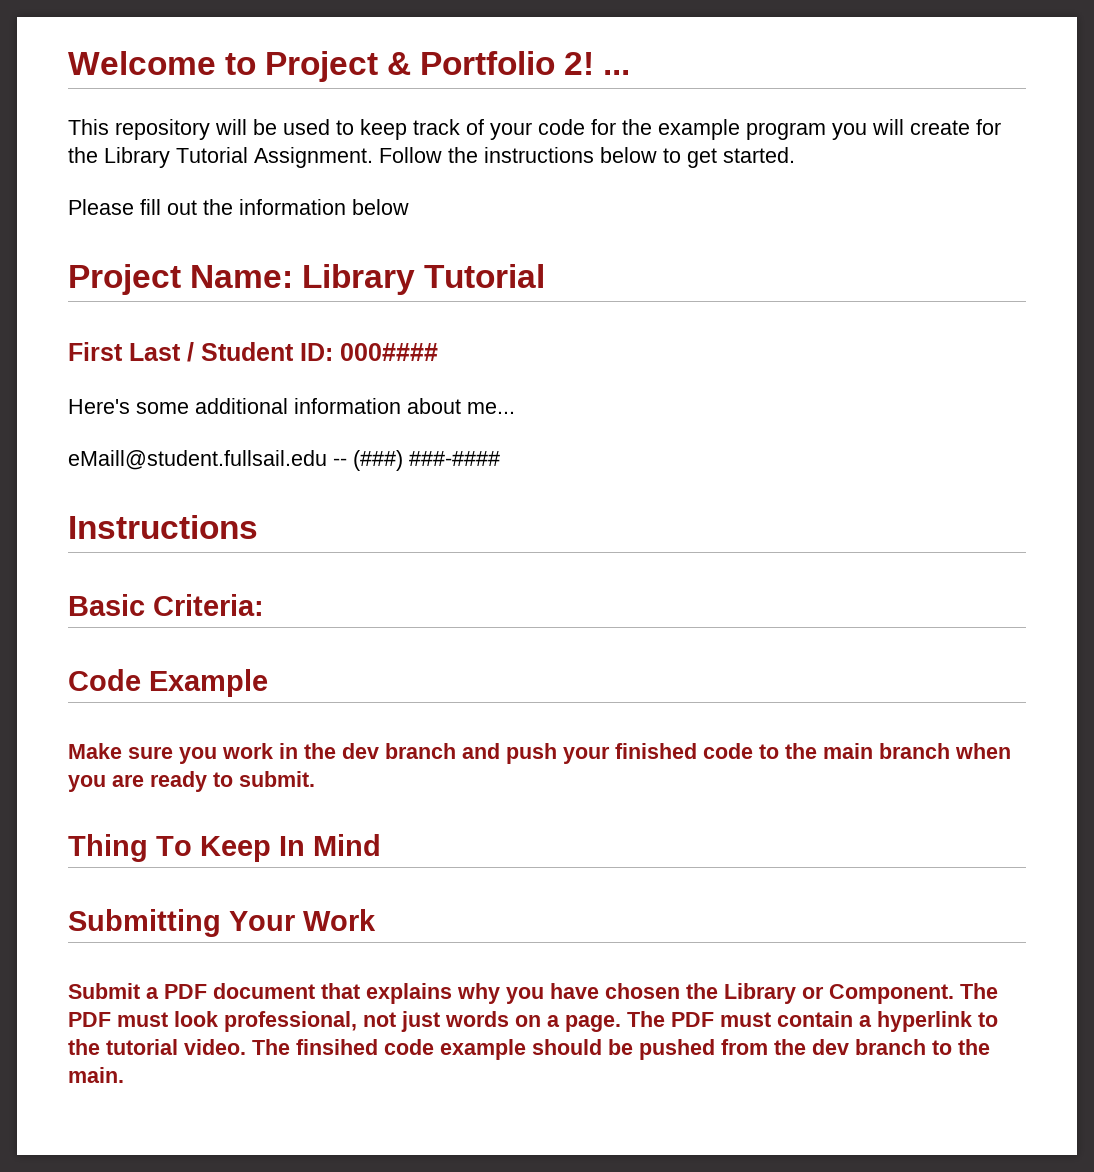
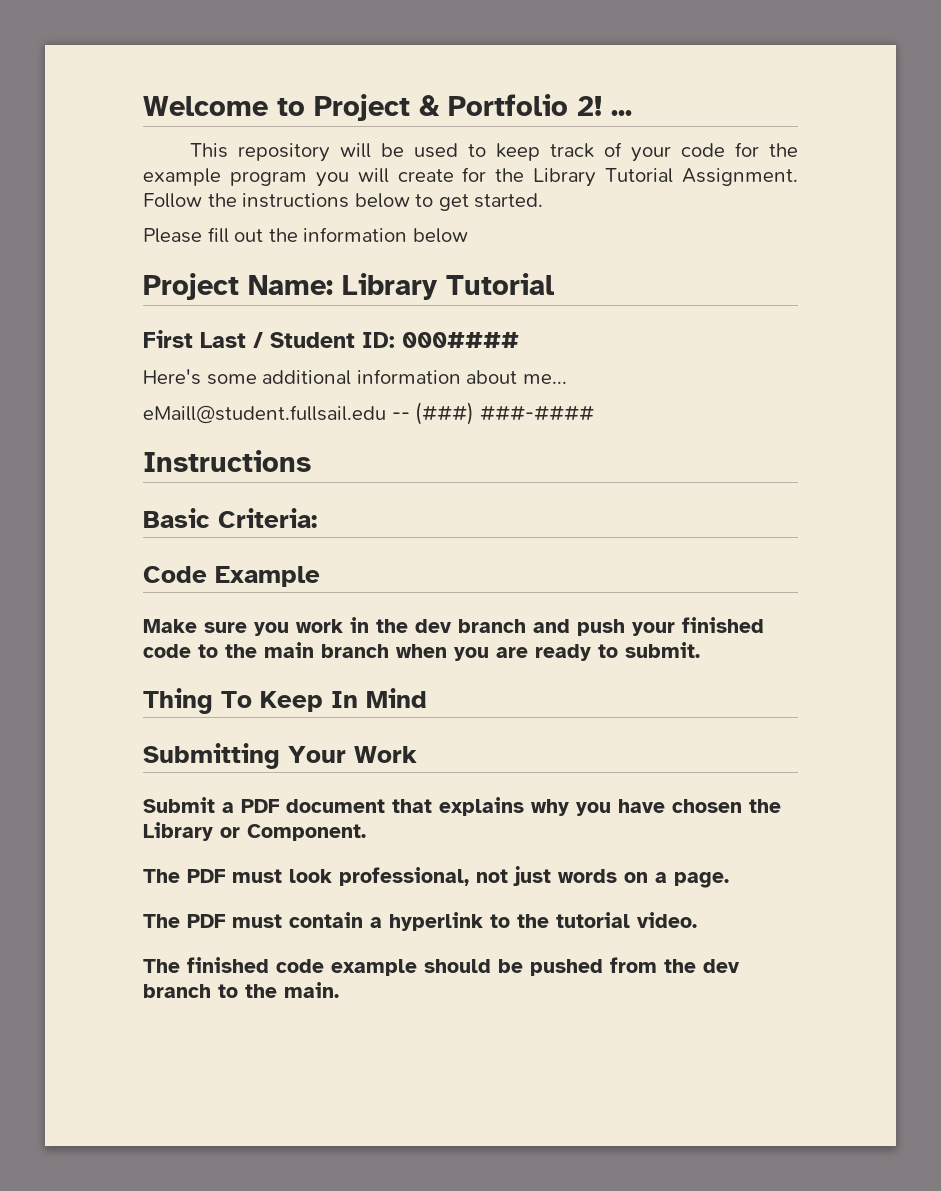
- Submit a PDF document that explains why you have chosen the Library or Component. The PDF must look professional, not just words on a page. The PDF must contain a hyperlink to the tutorial video. The finsihed code example should be pushed from the dev branch to the main.
+ Submit a PDF document that explains why you have chosen the Library or Component.
+ The PDF must look professional, not just words on a page.
+ The PDF must contain a hyperlink to the tutorial video.
+ The finished code example should be pushed from the dev branch to the main.

